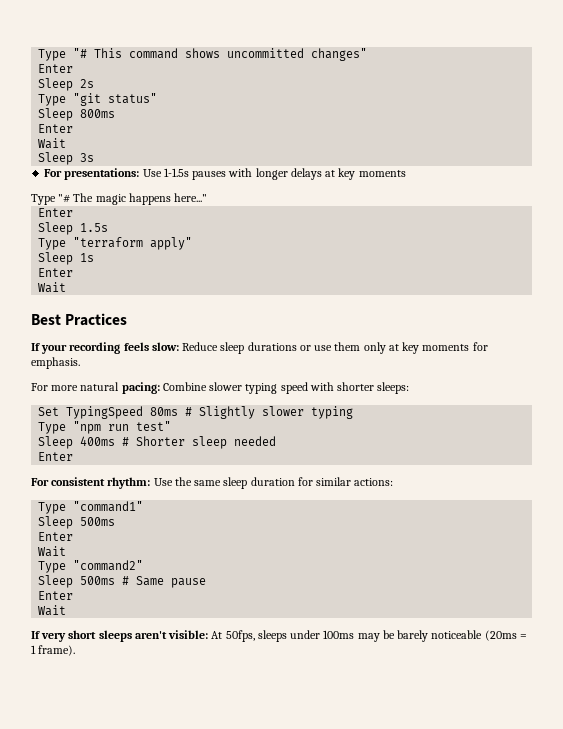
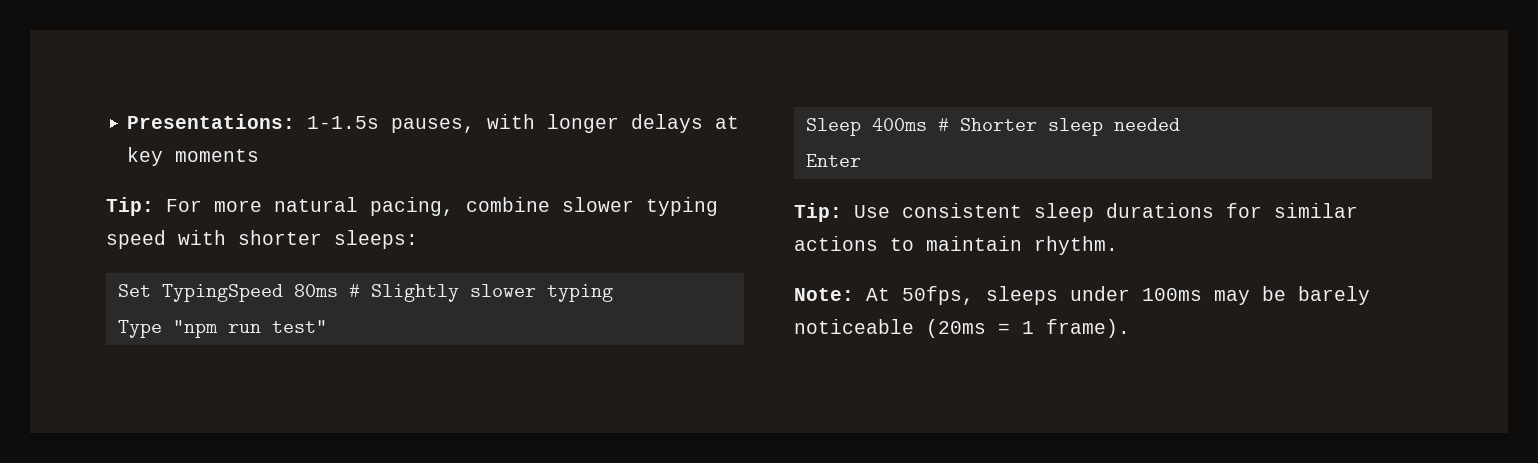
- Type "# This command shows uncommitted changes"
- Enter
- Sleep 2s
- Type "git status"
- Sleep 800ms
- Enter
- Wait
- Sleep 3s
- For presentations: Use 1-1.5s pauses with longer delays at key moments
+ Presentations: 1-1.5s pauses, with longer delays at key moments
- Type "# The magic happens here..."
- Enter
- Sleep 1.5s
- Type "terraform apply"
- Sleep 1s
- Enter
- Wait
- Best Practices
- If your recording feels slow: Reduce sleep durations or use them only at key moments for emphasis.
- For more natural pacing: Combine slower typing speed with shorter sleeps:
+ Tip: For more natural pacing, combine slower typing speed with shorter sleeps:
- For consistent rhythm: Use the same sleep duration for similar actions:
- Type "command1"
- Sleep 500ms
- Enter
- Wait
- Type "command2"
- Sleep 500ms # Same pause
- Enter
- Wait
- If very short sleeps aren't visible: At 50fps, sleeps under 100ms may be barely noticeable (20ms = 1 frame).
+ Tip: Use consistent sleep durations for similar actions to maintain rhythm.
+ Note: At 50fps, sleeps under 100ms may be barely noticeable (20ms = 1 frame).

